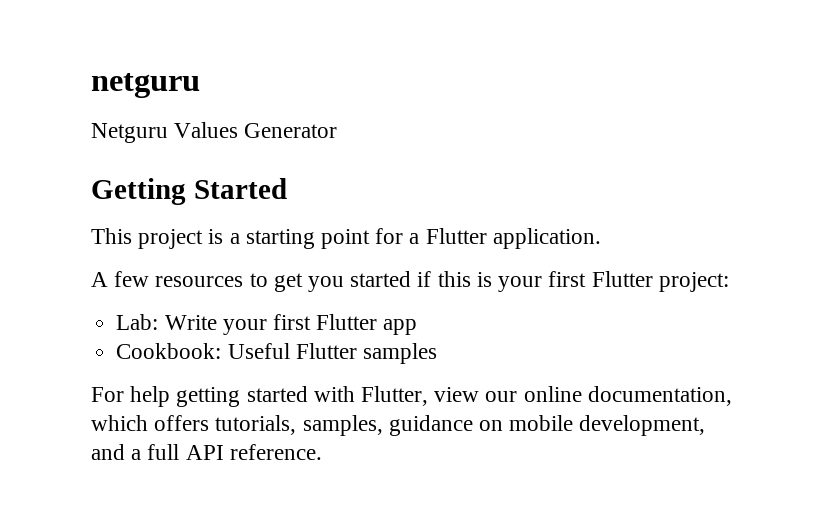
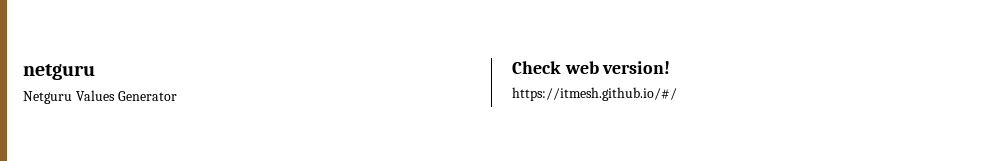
- Getting Started
- This project is a starting point for a Flutter application.
- A few resources to get you started if this is your first Flutter project:
- Lab: Write your first Flutter app
- Cookbook: Useful Flutter samples
- For help getting started with Flutter, view our online documentation, which offers tutorials, samples, guidance on mobile development, and a full API reference.
+ Check web version!
+ https://itmesh.github.io/#/

